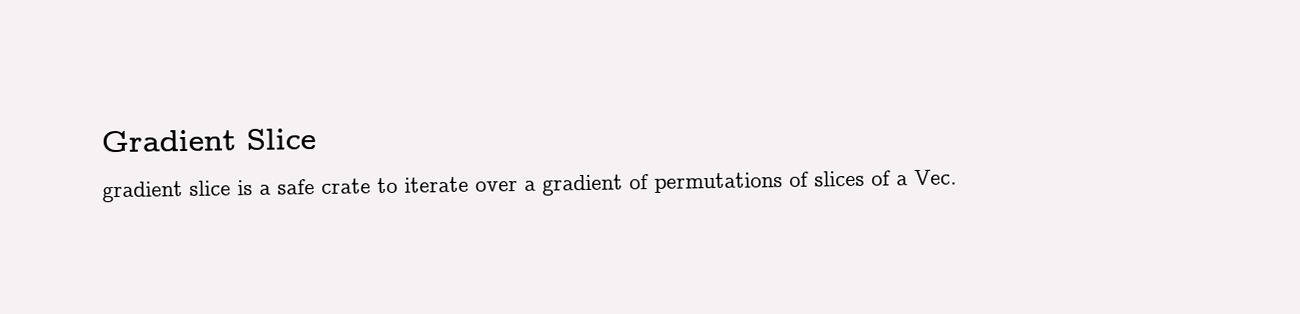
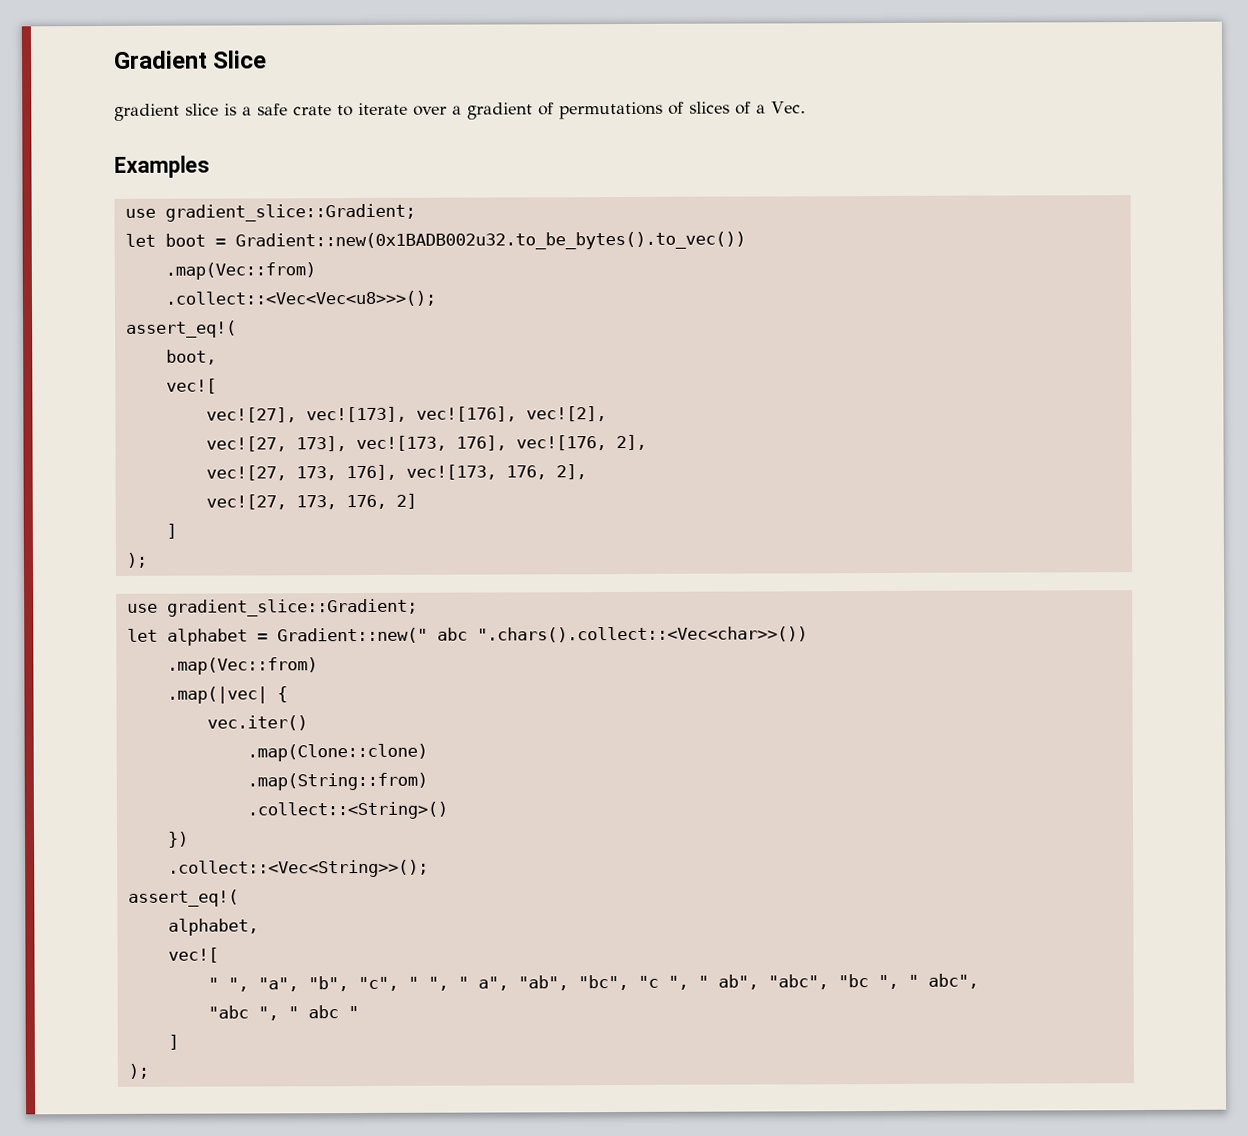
+ Examples
+ use gradient_slice::Gradient;
+ let boot = Gradient::new(0x1BADB002u32.to_be_bytes().to_vec())
+ .map(Vec::from)
+ .collect::<Vec<Vec<u8>>>();
+ assert_eq!(
+ boot,
+ vec![
+ vec![27], vec![173], vec![176], vec![2],
+ vec![27, 173], vec![173, 176], vec![176, 2],
+ vec![27, 173, 176], vec![173, 176, 2],
+ vec![27, 173, 176, 2]
+ ]
+ );
+ use gradient_slice::Gradient;
+ let alphabet = Gradient::new(" abc ".chars().collect::<Vec<char>>())
+ .map(Vec::from)
+ .map(|vec| {
+ vec.iter()
+ .map(Clone::clone)
+ .map(String::from)
+ .collect::<String>()
+ })
+ .collect::<Vec<String>>();
+ assert_eq!(
+ alphabet,
+ vec![
+ " ", "a", "b", "c", " ", " a", "ab", "bc", "c ", " ab", "abc", "bc ", " abc",
+ "abc ", " abc "
+ ]
+ );

